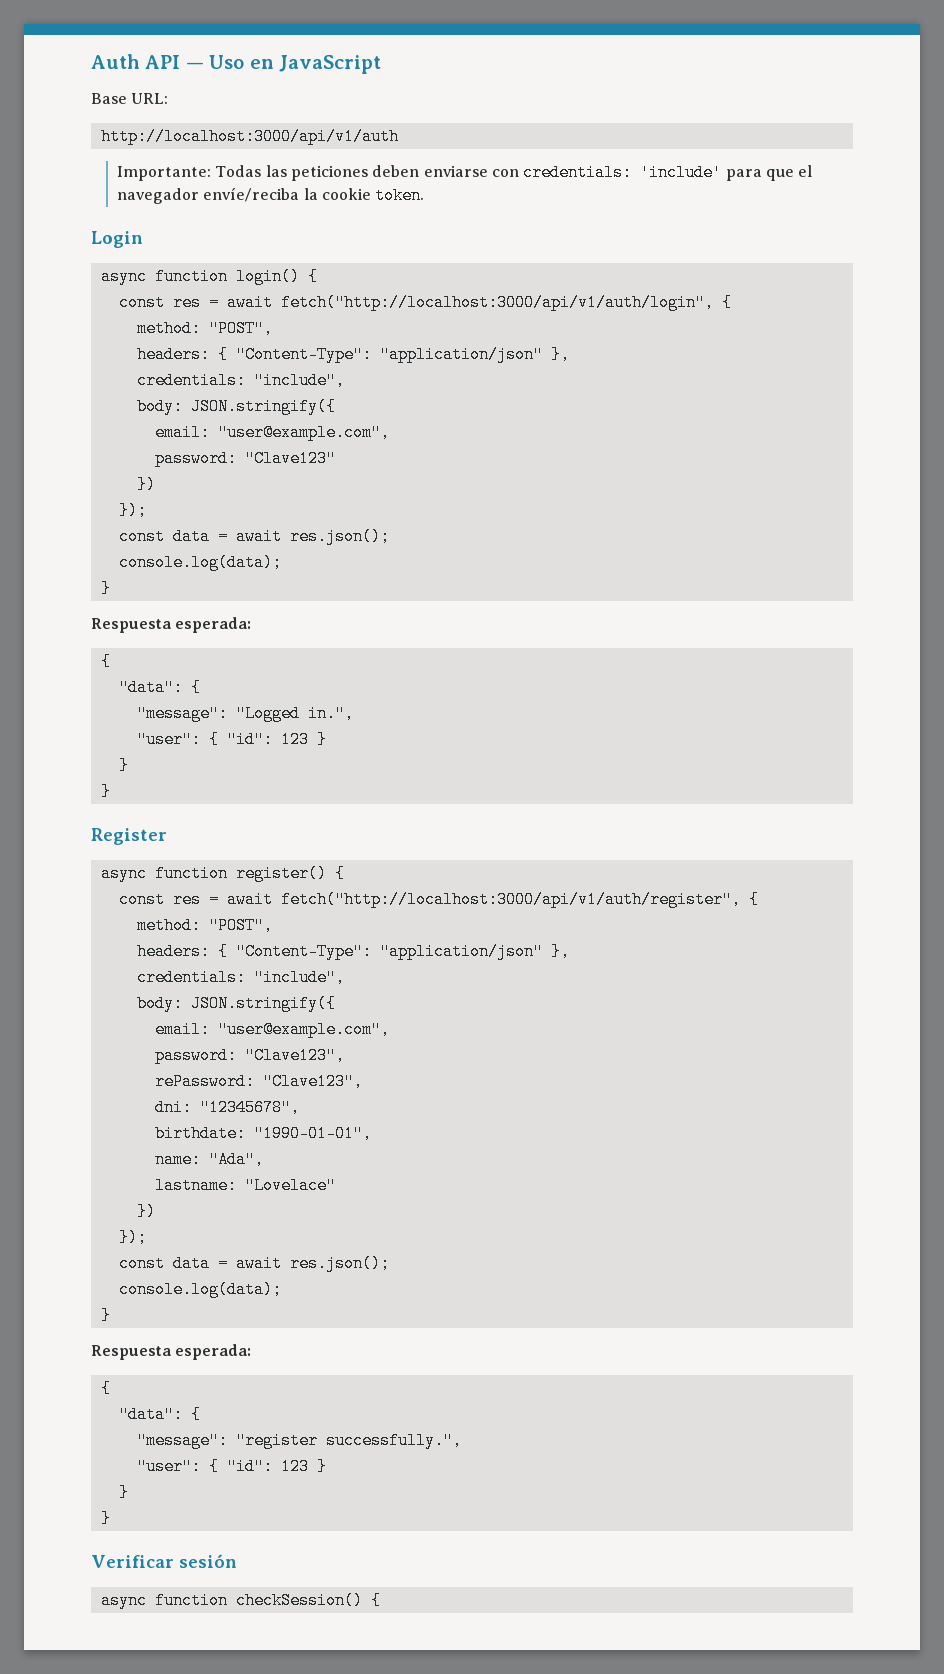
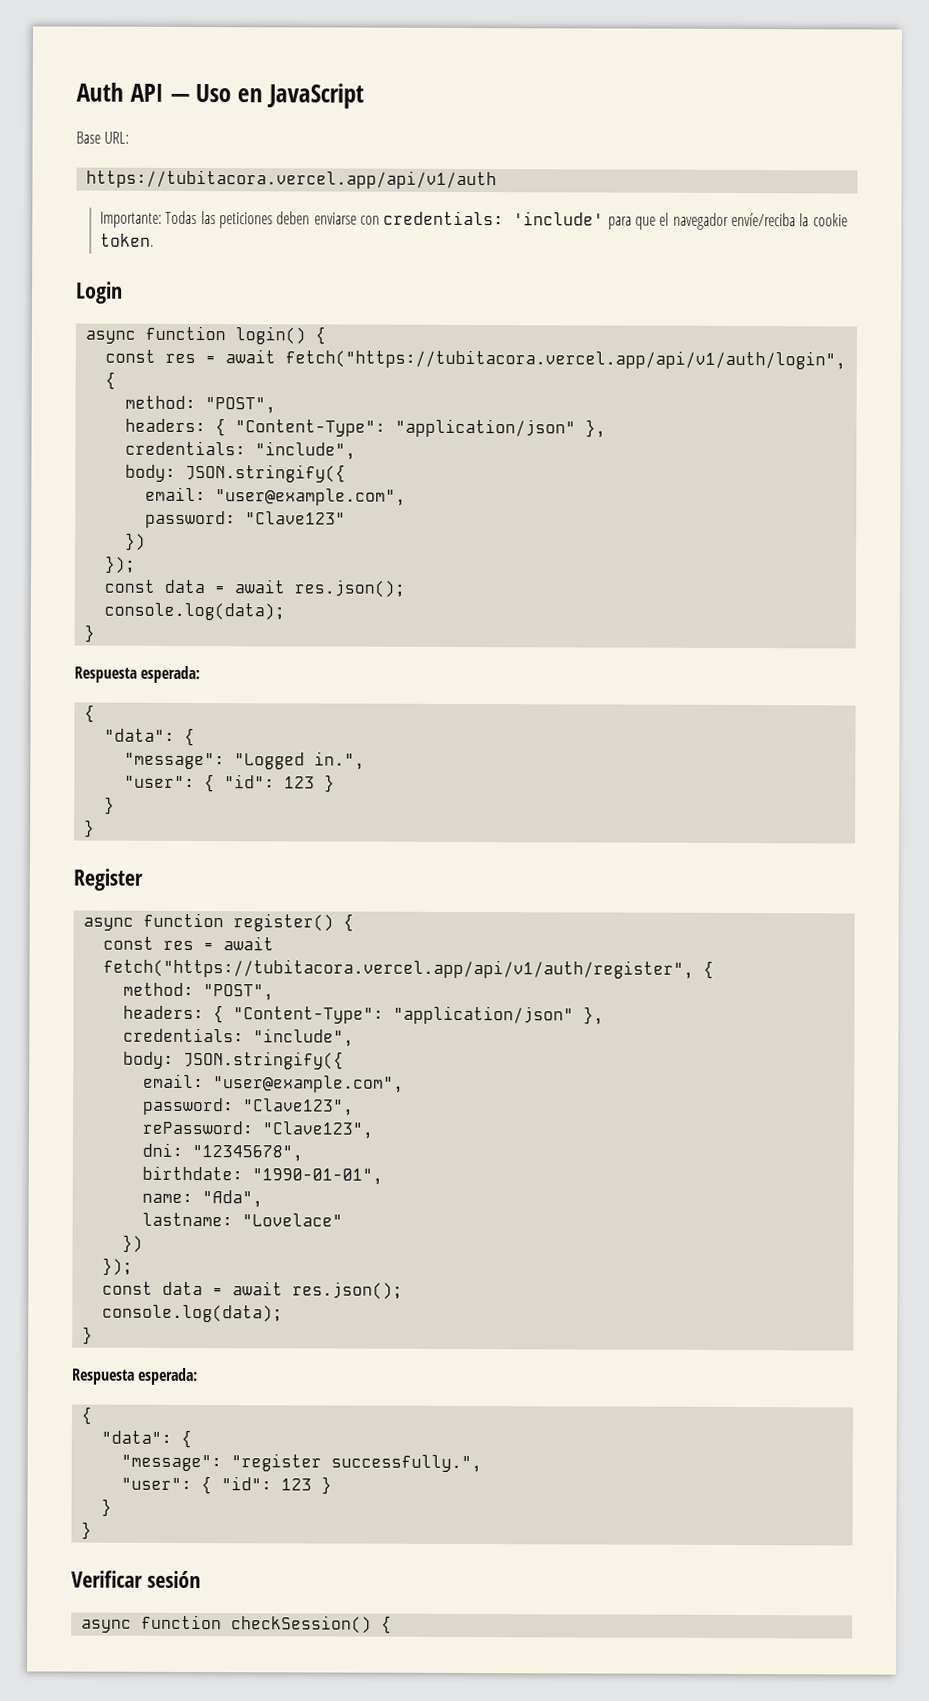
- http://localhost:3000/api/v1/auth
+ https://tubitacora.vercel.app/api/v1/auth
- const res = await fetch("http://localhost:3000/api/v1/auth/login", {
+ const res = await fetch("https://tubitacora.vercel.app/api/v1/auth/login", {
- const res = await fetch("http://localhost:3000/api/v1/auth/register", {
+ const res = await fetch("https://tubitacora.vercel.app/api/v1/auth/register", {

